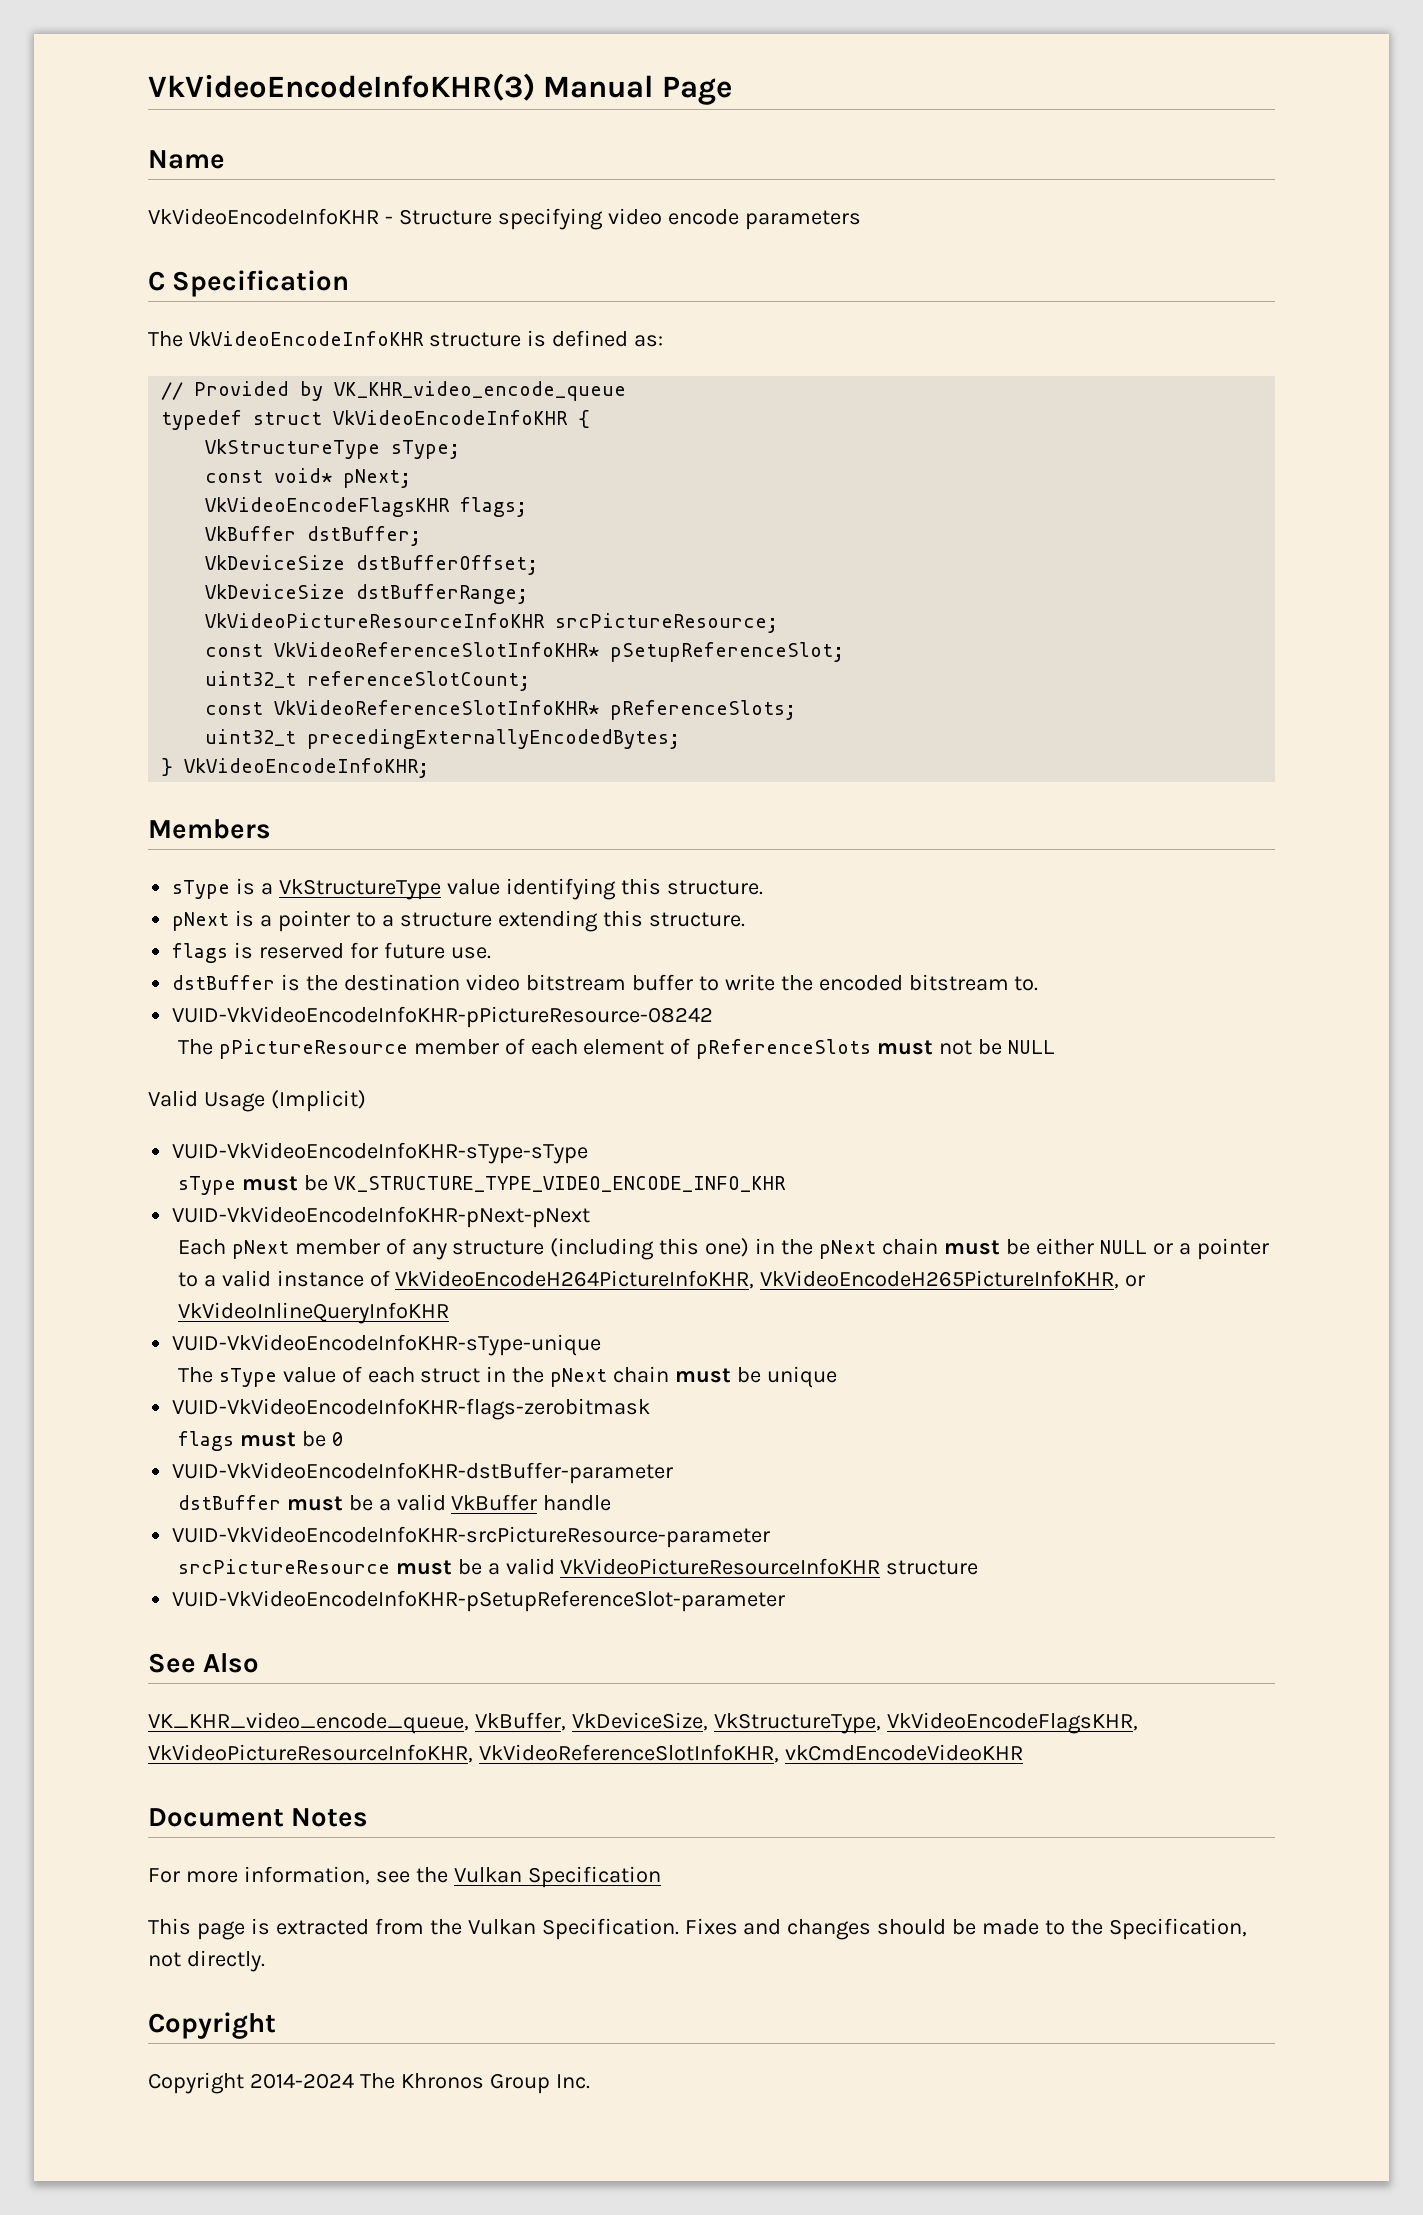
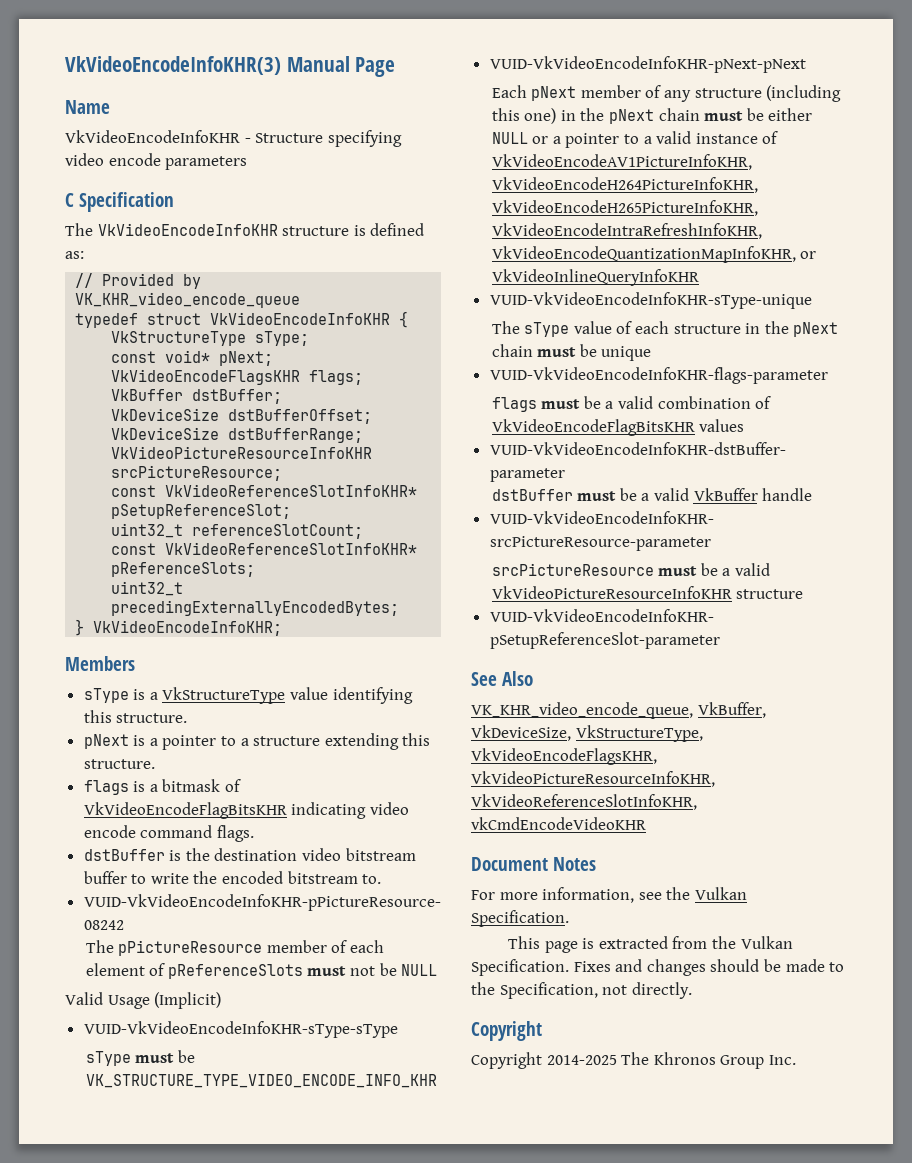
- flags is reserved for future use.
+ flags is a bitmask of VkVideoEncodeFlagBitsKHR indicating video encode command flags.
- Each pNext member of any structure (including this one) in the pNext chain must be either NULL or a pointer to a valid instance of VkVideoEncodeH264PictureInfoKHR, VkVideoEncodeH265PictureInfoKHR, or VkVideoInlineQueryInfoKHR
+ Each pNext member of any structure (including this one) in the pNext chain must be either NULL or a pointer to a valid instance of VkVideoEncodeAV1PictureInfoKHR, VkVideoEncodeH264PictureInfoKHR, VkVideoEncodeH265PictureInfoKHR, VkVideoEncodeIntraRefreshInfoKHR, VkVideoEncodeQuantizationMapInfoKHR, or VkVideoInlineQueryInfoKHR
- The sType value of each struct in the pNext chain must be unique
+ The sType value of each structure in the pNext chain must be unique
- VUID-VkVideoEncodeInfoKHR-flags-zerobitmask
+ VUID-VkVideoEncodeInfoKHR-flags-parameter
- flags must be 0
+ flags must be a valid combination of VkVideoEncodeFlagBitsKHR values
- For more information, see the Vulkan Specification
+ For more information, see the Vulkan Specification.
- Copyright 2014-2024 The Khronos Group Inc.
+ Copyright 2014-2025 The Khronos Group Inc.

